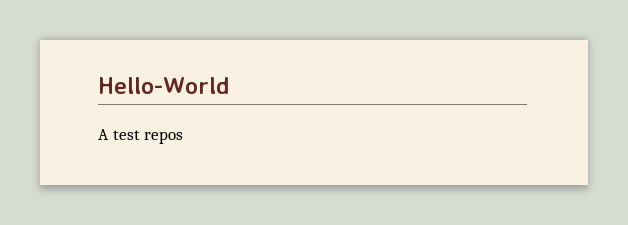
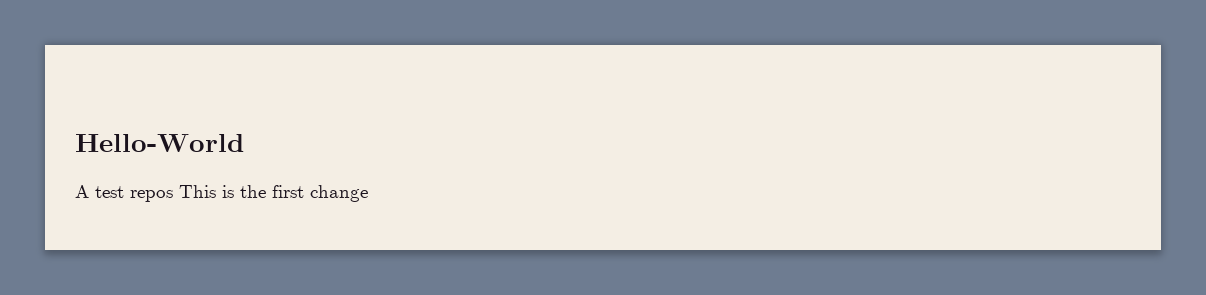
- A test repos
+ A test repos This is the first change

